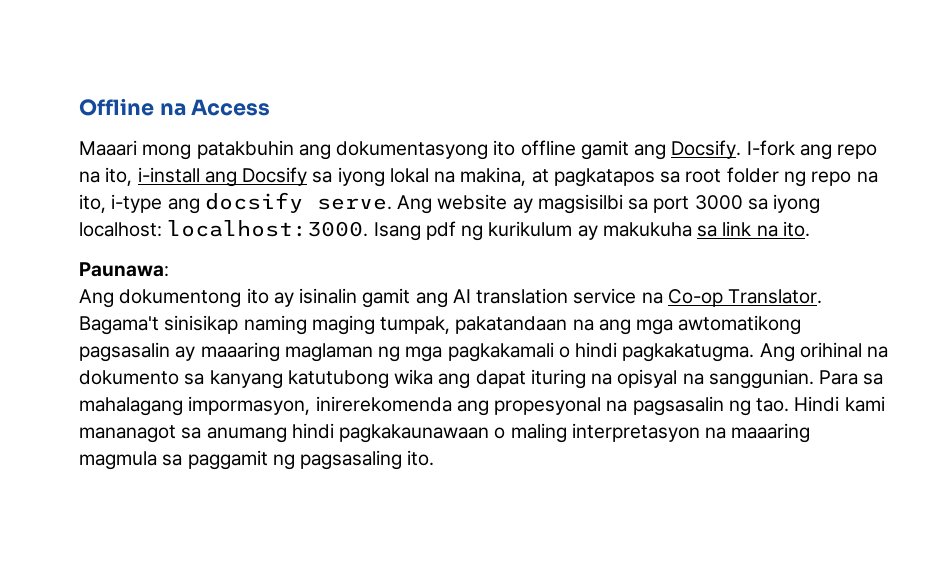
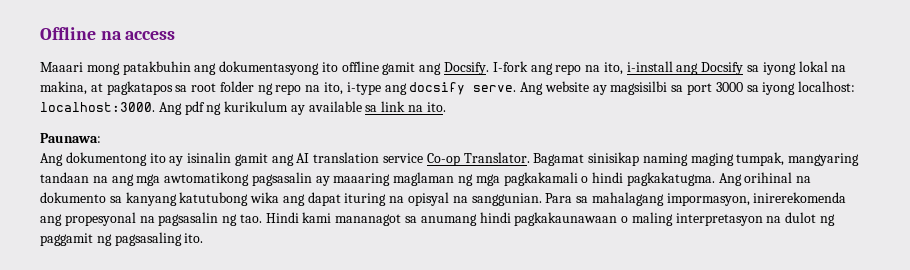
- Offline na Access
+ Offline na access
- Isang pdf ng kurikulum ay makukuha sa link na ito.
+ Ang pdf ng kurikulum ay available sa link na ito.
- Ang dokumentong ito ay isinalin gamit ang AI translation service na Co-op Translator.
+ Ang dokumentong ito ay isinalin gamit ang AI translation service Co-op Translator.
- Bagama't sinisikap naming maging tumpak, pakatandaan na ang mga awtomatikong pagsasalin ay maaaring maglaman ng mga pagkakamali o hindi pagkakatugma.
+ Bagamat sinisikap naming maging tumpak, mangyaring tandaan na ang mga awtomatikong pagsasalin ay maaaring maglaman ng mga pagkakamali o hindi pagkakatugma.
- Hindi kami mananagot sa anumang hindi pagkakaunawaan o maling interpretasyon na maaaring magmula sa paggamit ng pagsasaling ito.
+ Hindi kami mananagot sa anumang hindi pagkakaunawaan o maling interpretasyon na dulot ng paggamit ng pagsasaling ito.

